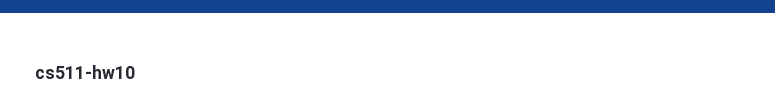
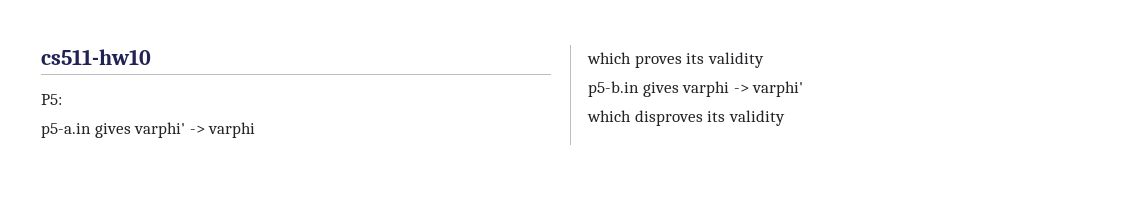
+ P5:
+ p5-a.in gives varphi' -> varphi
+ which proves its validity
+ p5-b.in gives varphi -> varphi'
+ which disproves its validity

